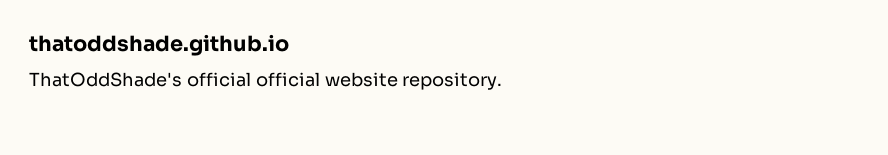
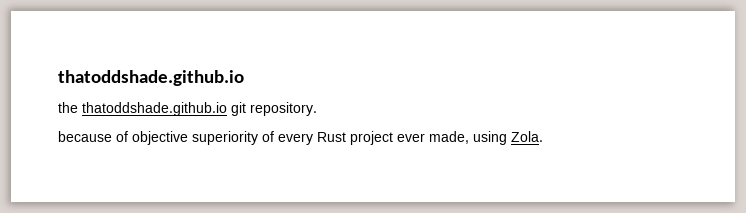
- ThatOddShade's official official website repository.
+ the thatoddshade.github.io git repository.
+ because of objective superiority of every Rust project ever made, using Zola.

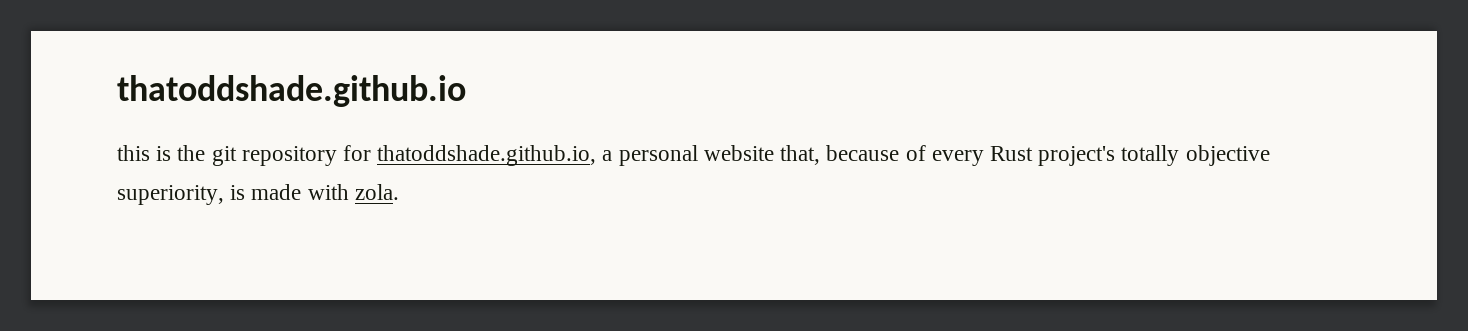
- the thatoddshade.github.io git repository.
- because of objective superiority of every Rust project ever made, using Zola.
+ this is the git repository for thatoddshade.github.io, a personal website that, because of every Rust project's totally objective superiority, is made with zola.

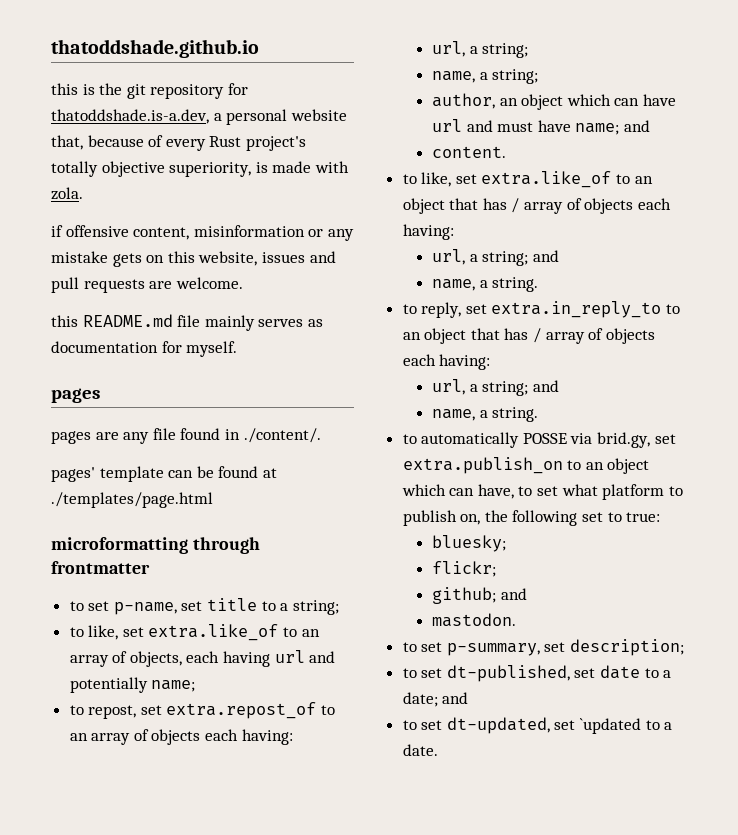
- this is the git repository for thatoddshade.github.io, a personal website that, because of every Rust project's totally objective superiority, is made with zola.
+ this is the git repository for thatoddshade.is-a.dev, a personal website that, because of every Rust project's totally objective superiority, is made with zola.
+ if offensive content, misinformation or any mistake gets on this website, issues and pull requests are welcome.
+ this README.md file mainly serves as documentation for myself.
+ pages
+ pages are any file found in ./content/.
+ pages' template can be found at ./templates/page.html
+ microformatting through frontmatter
+ to set p-name, set title to a string;
+ to like, set extra.like_of to an array of objects, each having url and potentially name;
+ to repost, set extra.repost_of to an array of objects each having:
+ url, a string;
+ name, a string;
+ author, an object which can have url and must have name; and
+ content.
+ to like, set extra.like_of to an object that has / array of objects each having:
+ url, a string; and
+ name, a string.
+ to reply, set extra.in_reply_to to an object that has / array of objects each having:
+ url, a string; and
+ name, a string.
+ to automatically POSSE via brid.gy, set extra.publish_on to an object which can have, to set what platform to publish on, the following set to true:
+ bluesky;
+ flickr;
+ github; and
+ mastodon.
+ to set p-summary, set description;
+ to set dt-published, set date to a date; and
+ to set dt-updated, set `updated to a date.

